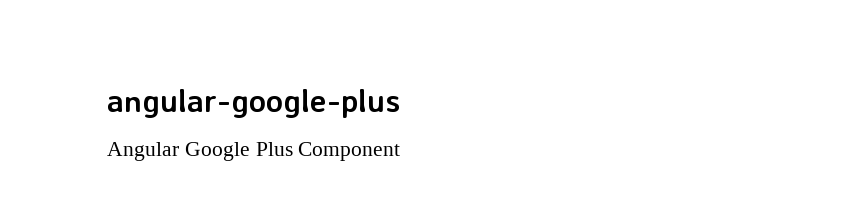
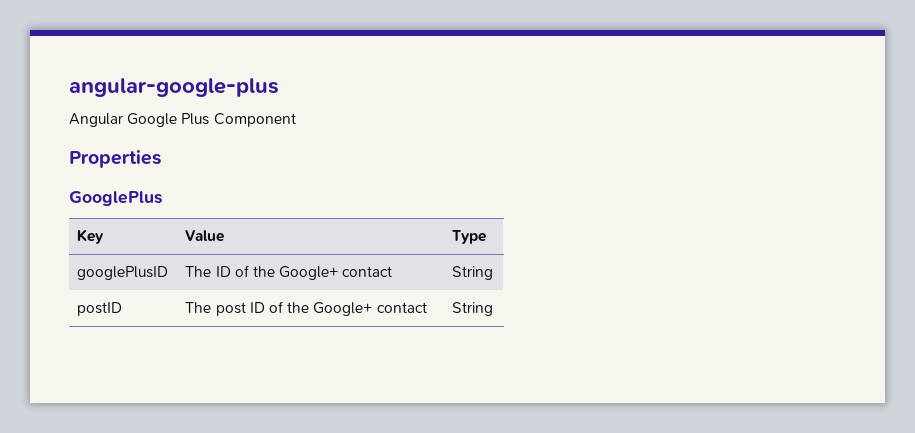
+ Properties
+ GooglePlus
+ Key | Value | Type
+ googlePlusID | The ID of the Google+ contact | String
+ postID | The post ID of the Google+ contact | String

